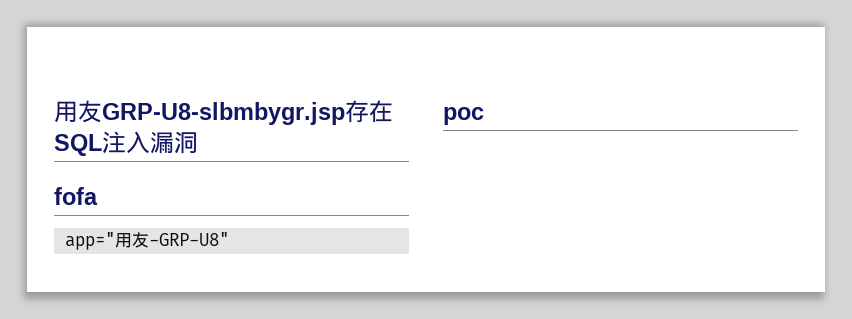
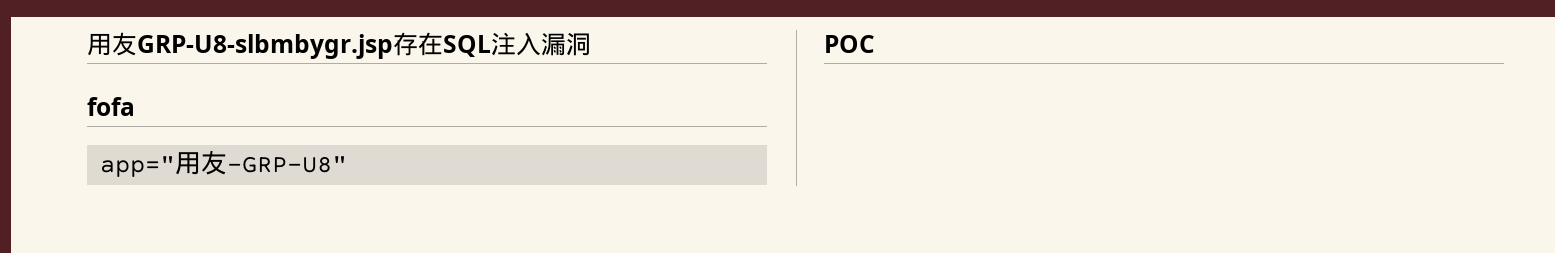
- poc
+ POC

